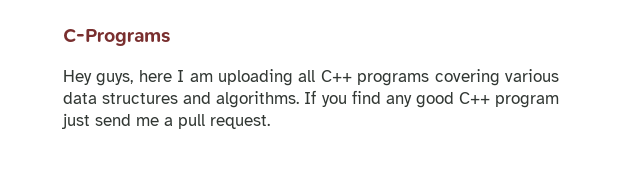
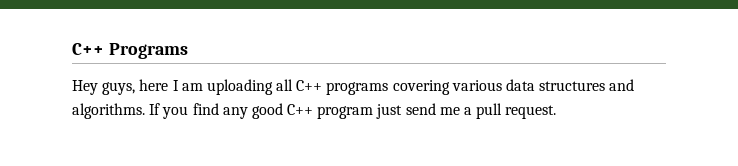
- C-Programs
+ C++ Programs

